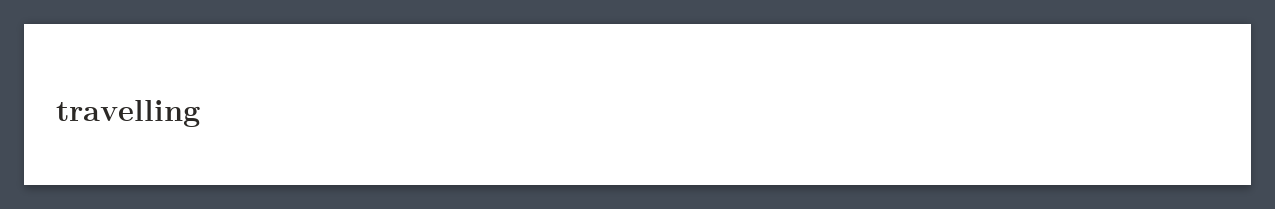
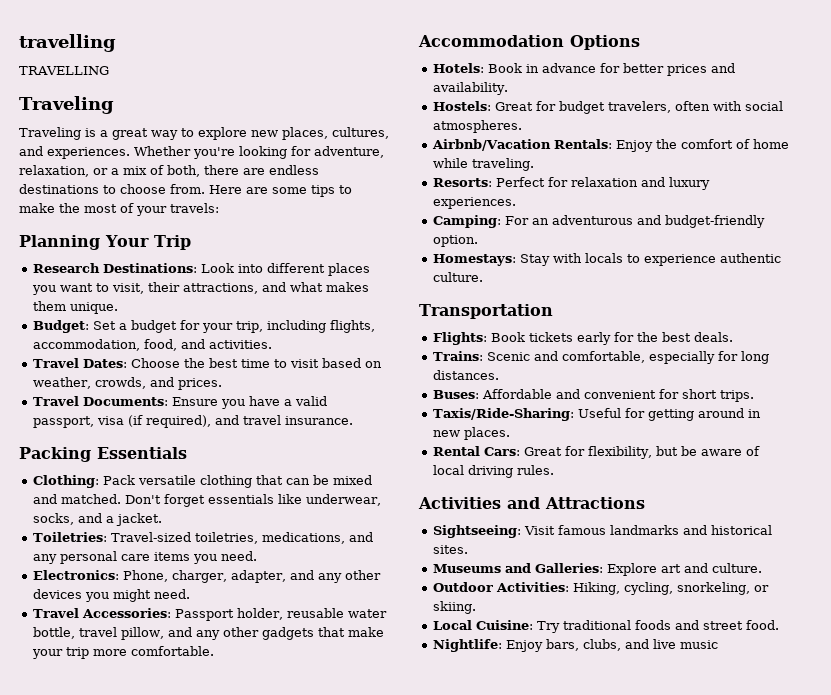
+ TRAVELLING
+ Traveling
+ Traveling is a great way to explore new places, cultures, and experiences. Whether you're looking for adventure, relaxation, or a mix of both, there are endless destinations to choose from. Here are some tips to make the most of your travels:
+ Planning Your Trip
+ Research Destinations: Look into different places you want to visit, their attractions, and what makes them unique.
+ Budget: Set a budget for your trip, including flights, accommodation, food, and activities.
+ Travel Dates: Choose the best time to visit based on weather, crowds, and prices.
+ Travel Documents: Ensure you have a valid passport, visa (if required), and travel insurance.
+ Packing Essentials
+ Clothing: Pack versatile clothing that can be mixed and matched. Don't forget essentials like underwear, socks, and a jacket.
+ Toiletries: Travel-sized toiletries, medications, and any personal care items you need.
+ Electronics: Phone, charger, adapter, and any other devices you might need.
+ Travel Accessories: Passport holder, reusable water bottle, travel pillow, and any other gadgets that make your trip more comfortable.
+ Accommodation Options
+ Hotels: Book in advance for better prices and availability.
+ Hostels: Great for budget travelers, often with social atmospheres.
+ Airbnb/Vacation Rentals: Enjoy the comfort of home while traveling.
+ Resorts: Perfect for relaxation and luxury experiences.
+ Camping: For an adventurous and budget-friendly option.
+ Homestays: Stay with locals to experience authentic culture.
+ Transportation
+ Flights: Book tickets early for the best deals.
+ Trains: Scenic and comfortable, especially for long distances.
+ Buses: Affordable and convenient for short trips.
+ Taxis/Ride-Sharing: Useful for getting around in new places.
+ Rental Cars: Great for flexibility, but be aware of local driving rules.
+ Activities and Attractions
+ Sightseeing: Visit famous landmarks and historical sites.
+ Museums and Galleries: Explore art and culture.
+ Outdoor Activities: Hiking, cycling, snorkeling, or skiing.
+ Local Cuisine: Try traditional foods and street food.
+ Nightlife: Enjoy bars, clubs, and live music

